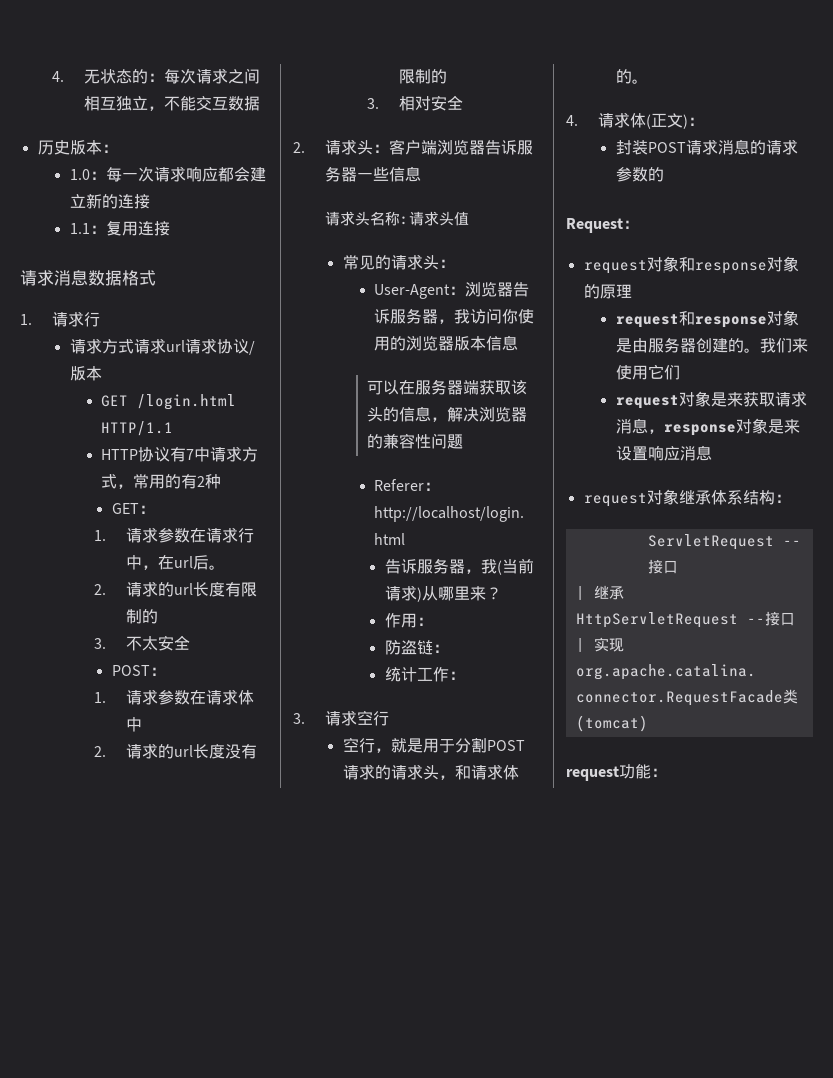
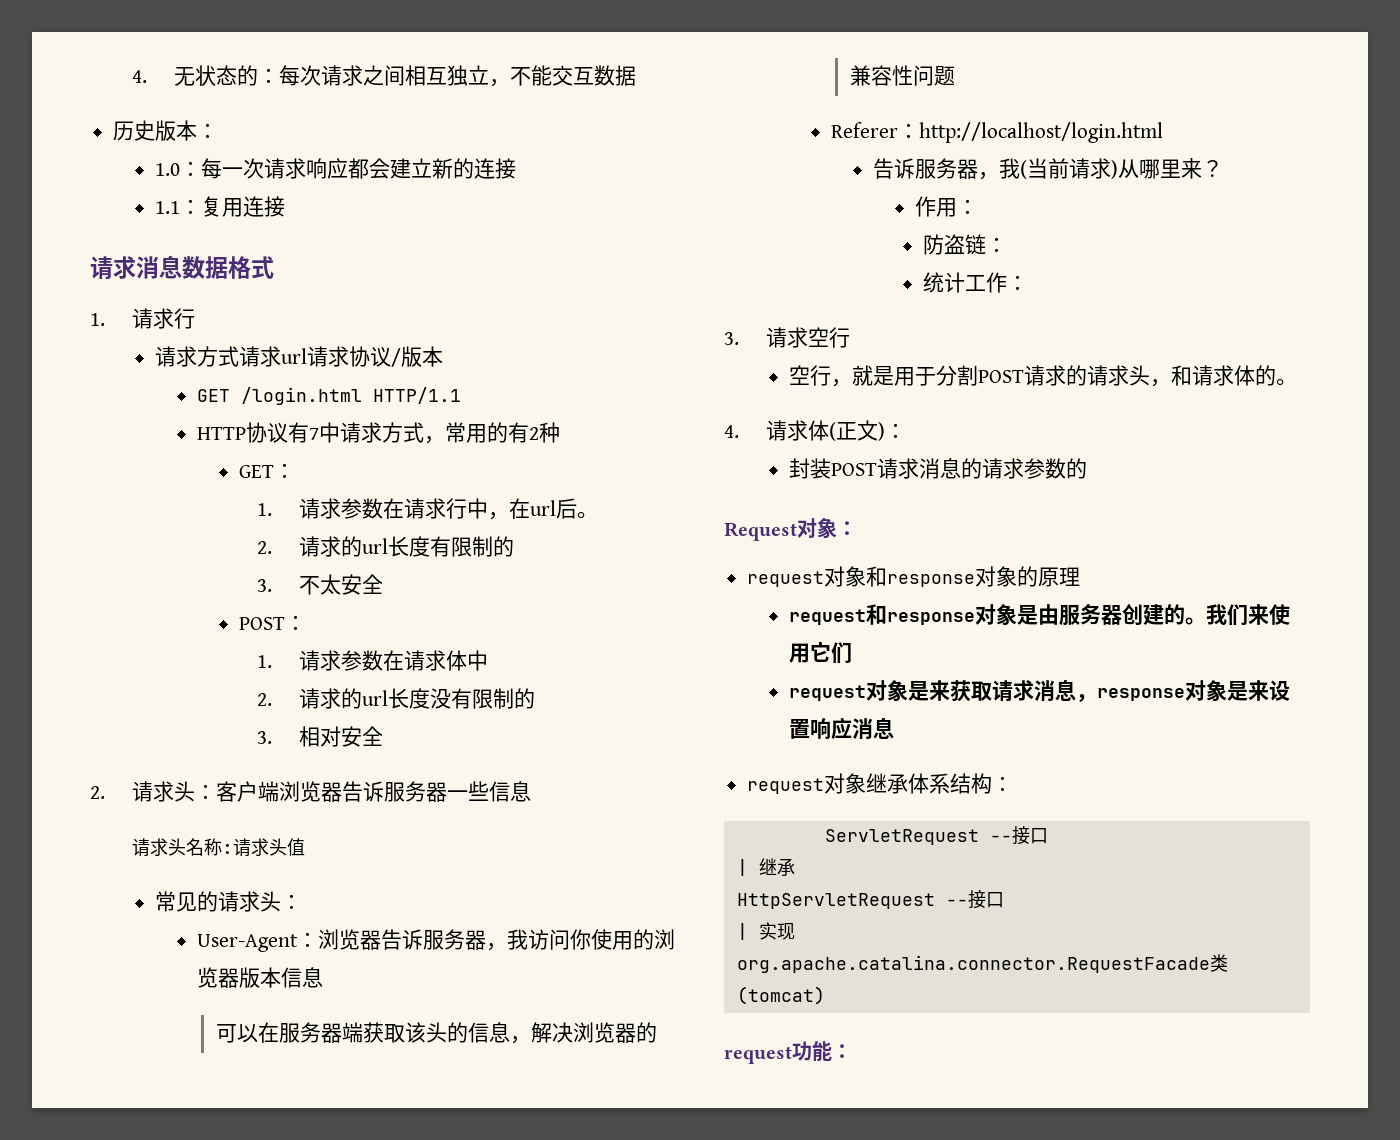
- Request：
+ Request对象：

